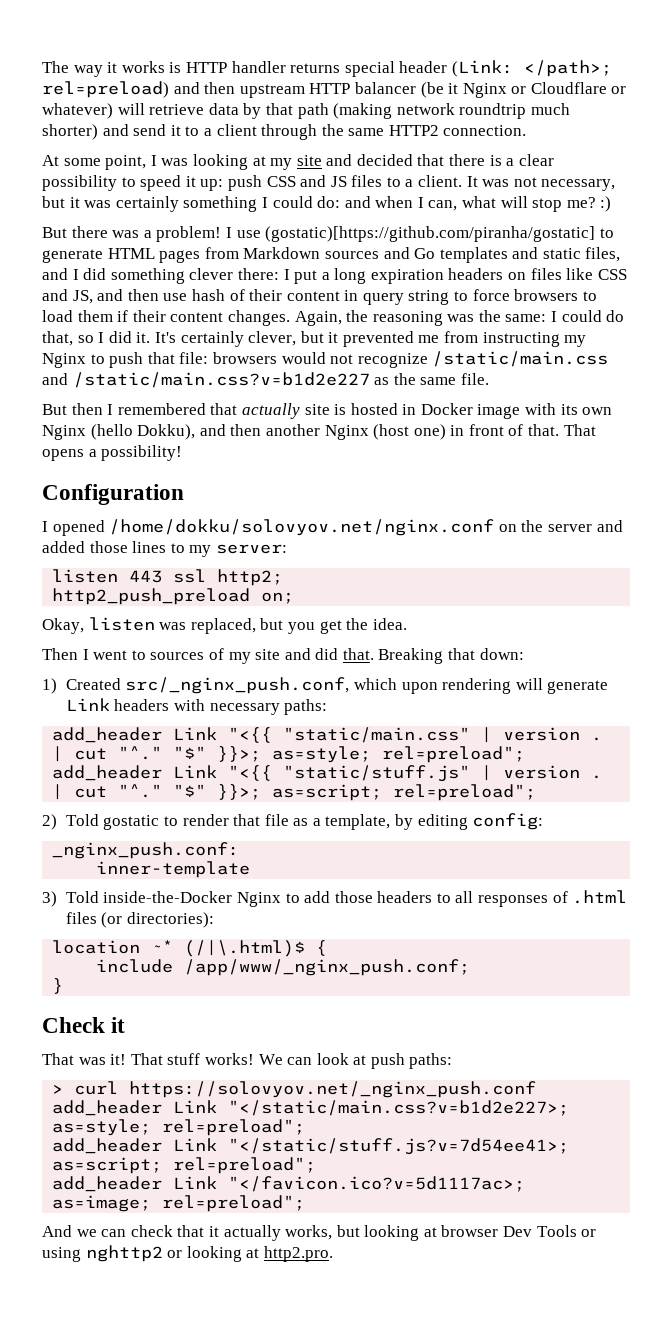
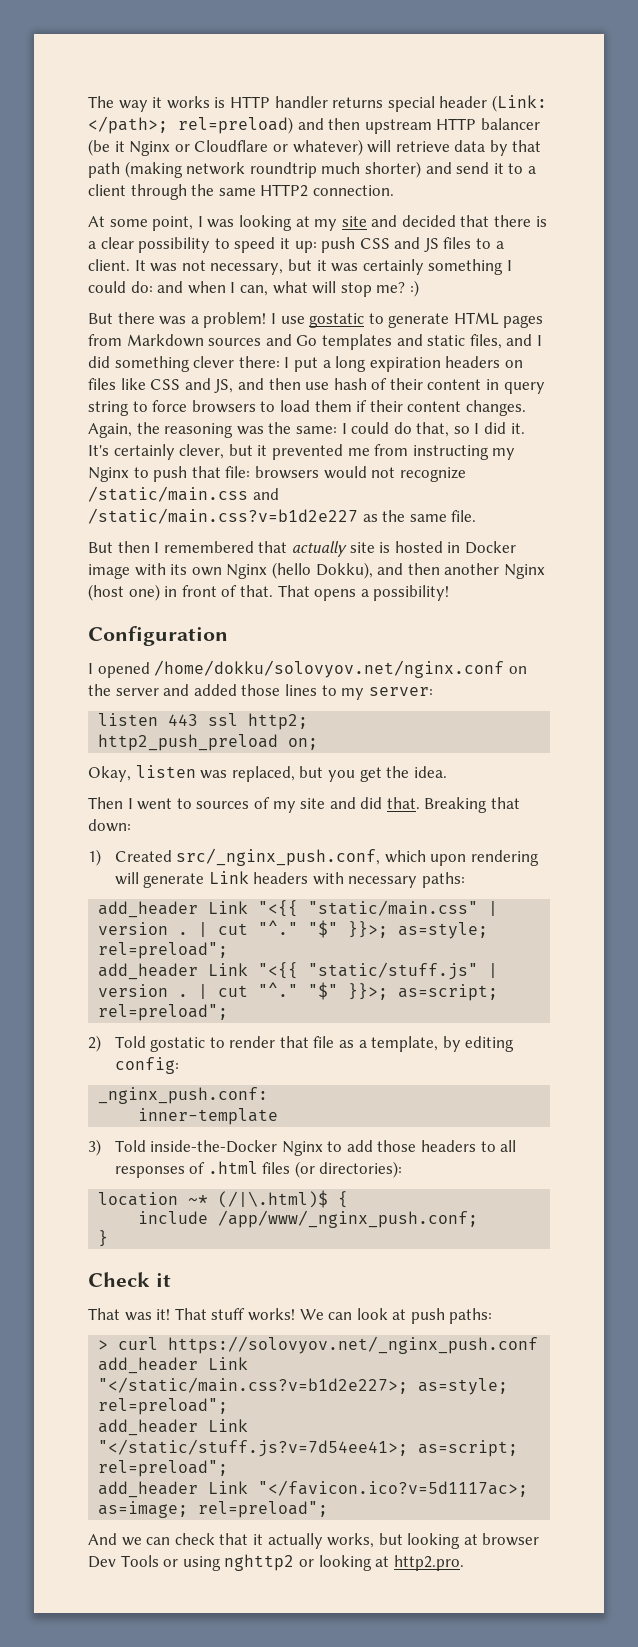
- I use (gostatic)[https://github.com/piranha/gostatic] to generate HTML pages from Markdown sources and Go templates and static files, and I did something clever there: I put a long expiration headers on files like CSS and JS, and then use hash of their content in query string to force browsers to load them if their content changes.
+ I use gostatic to generate HTML pages from Markdown sources and Go templates and static files, and I did something clever there: I put a long expiration headers on files like CSS and JS, and then use hash of their content in query string to force browsers to load them if their content changes.

